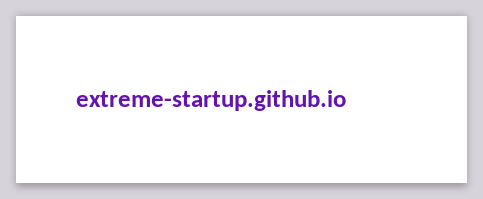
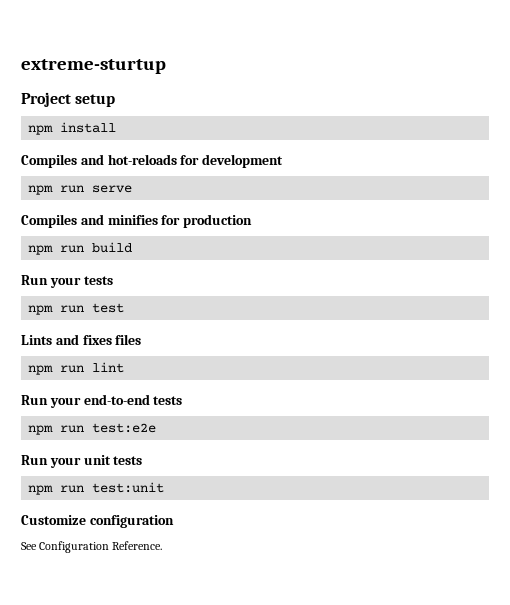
- extreme-startup.github.io
+ extreme-sturtup
+ Project setup
+ npm install
+ Compiles and hot-reloads for development
+ npm run serve
+ Compiles and minifies for production
+ npm run build
+ Run your tests
+ npm run test
+ Lints and fixes files
+ npm run lint
+ Run your end-to-end tests
+ npm run test:e2e
+ Run your unit tests
+ npm run test:unit
+ Customize configuration
+ See Configuration Reference.

